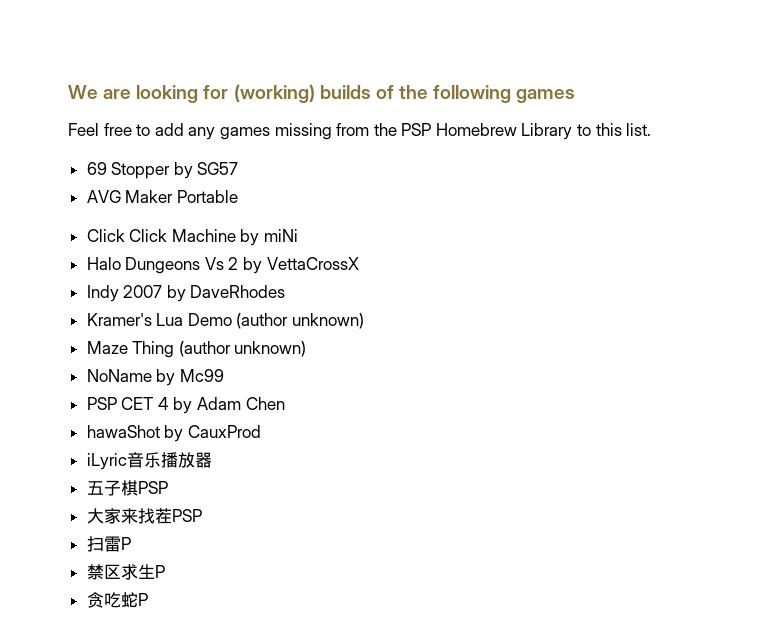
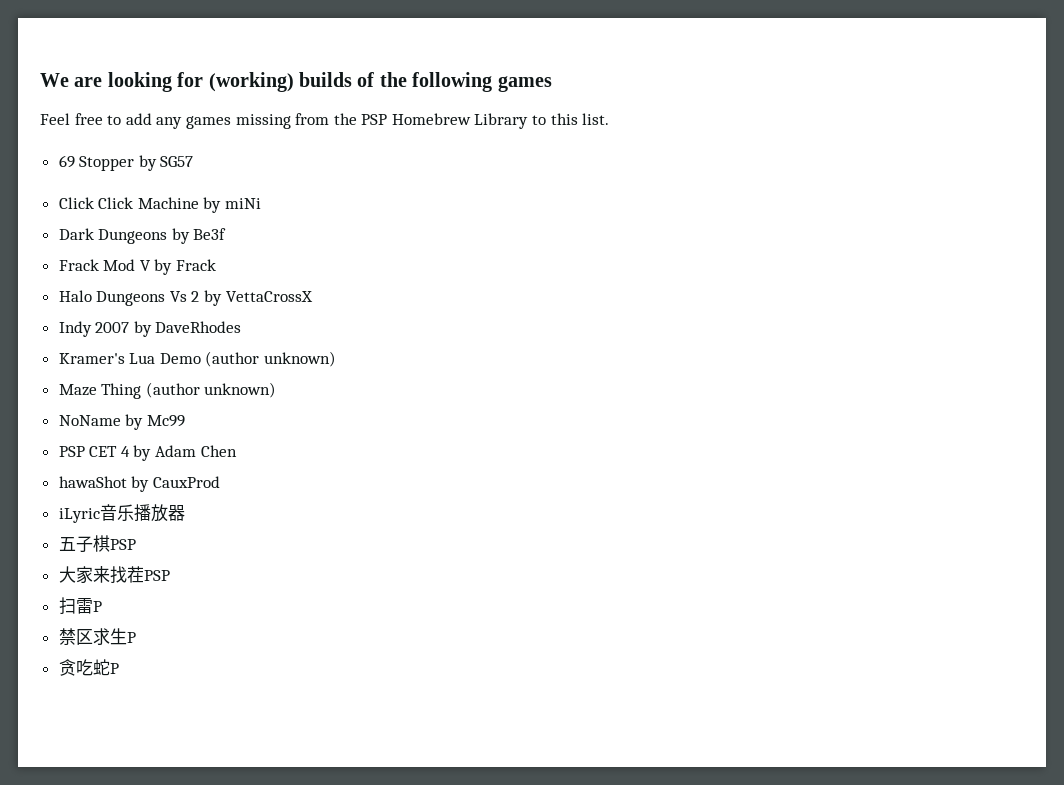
- AVG Maker Portable
+ Dark Dungeons by Be3f
+ Frack Mod V by Frack

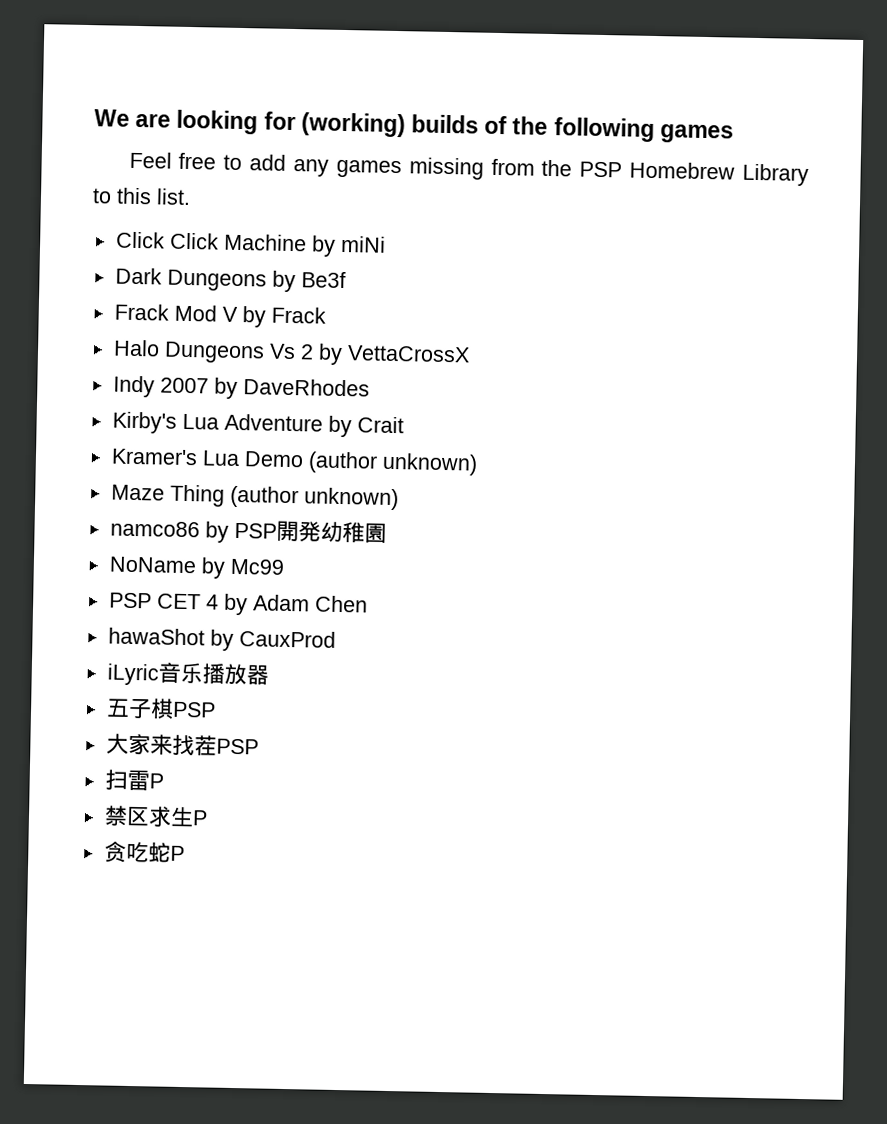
- 69 Stopper by SG57
+ Kirby's Lua Adventure by Crait
+ namco86 by PSP開発幼稚園

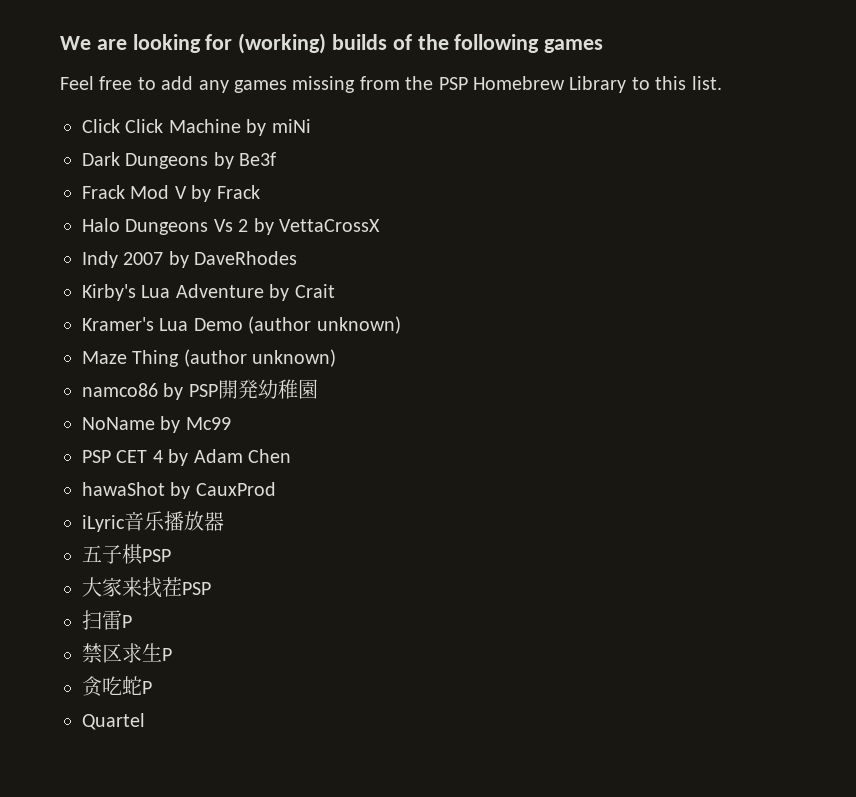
+ Quartel

